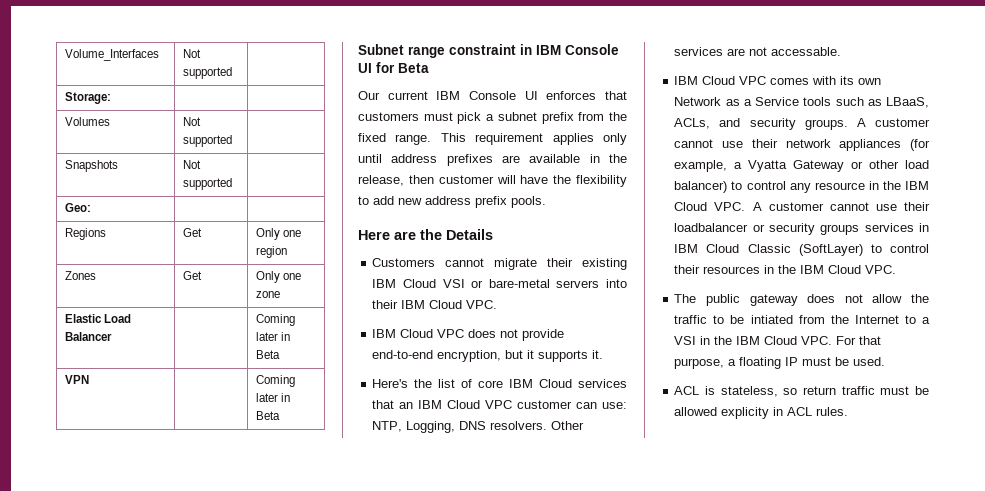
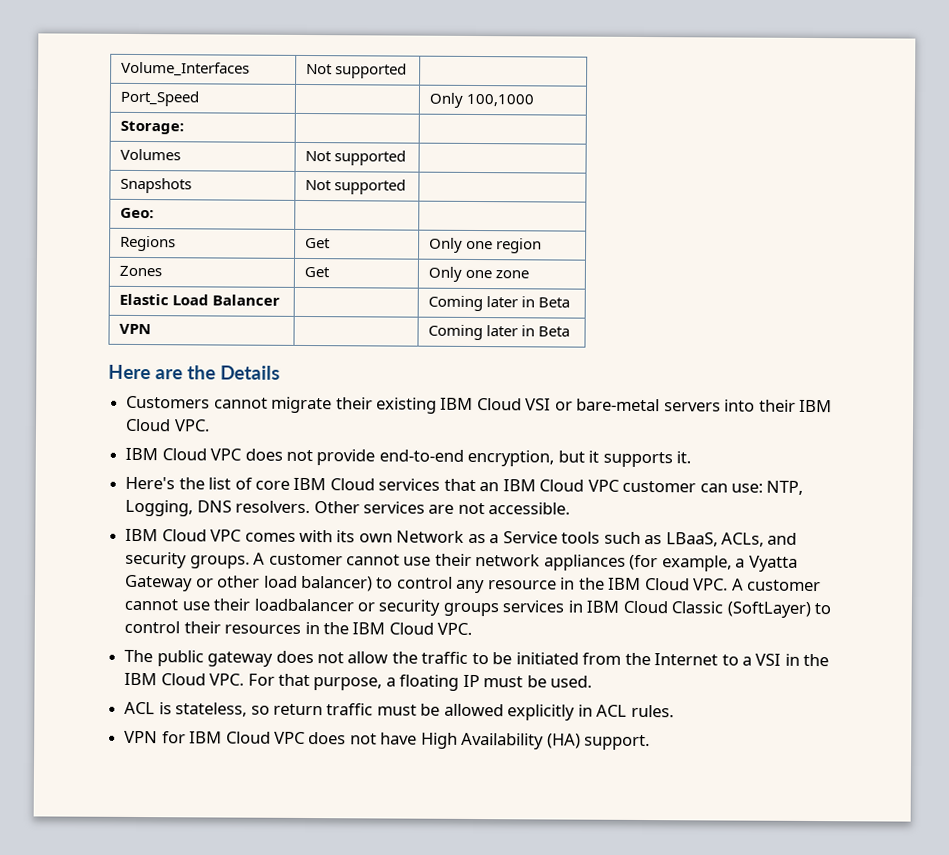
+ Port_Speed | | Only 100,1000
- Subnet range constraint in IBM Console UI for Beta
- Our current IBM Console UI enforces that customers must pick a subnet prefix from the fixed range. This requirement applies only until address prefixes are available in the release, then customer will have the flexibility to add new address prefix pools.
- Other services are not accessable.
+ Other services are not accessible.
- The public gateway does not allow the traffic to be intiated from the Internet to a VSI in the IBM Cloud VPC. For that purpose, a floating IP must be used.
+ The public gateway does not allow the traffic to be initiated from the Internet to a VSI in the IBM Cloud VPC. For that purpose, a floating IP must be used.
- ACL is stateless, so return traffic must be allowed explicity in ACL rules.
+ ACL is stateless, so return traffic must be allowed explicitly in ACL rules.
+ VPN for IBM Cloud VPC does not have High Availability (HA) support.

